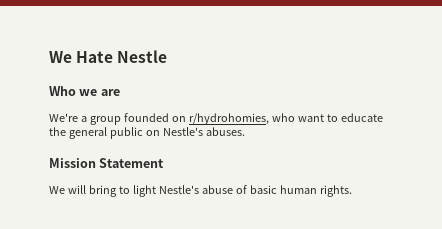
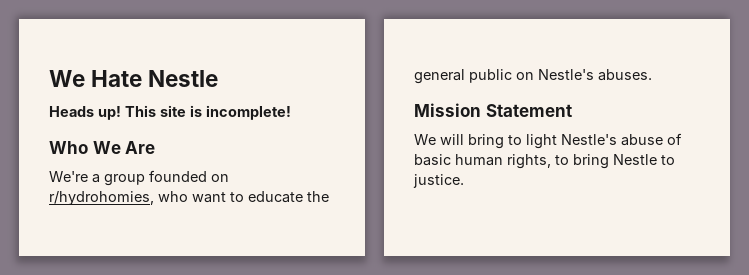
+ Heads up! This site is incomplete!
- Who we are
+ Who We Are
- We will bring to light Nestle's abuse of basic human rights.
+ We will bring to light Nestle's abuse of basic human rights, to bring Nestle to justice.

